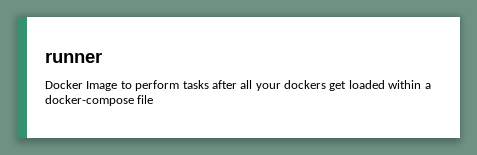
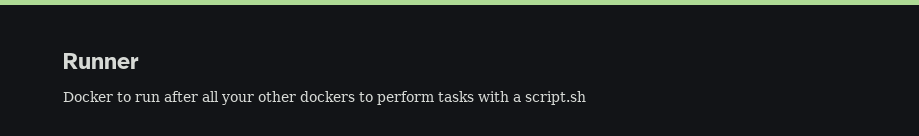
- runner
+ Runner
- Docker Image to perform tasks after all your dockers get loaded within a docker-compose file
+ Docker to run after all your other dockers to perform tasks with a script.sh

